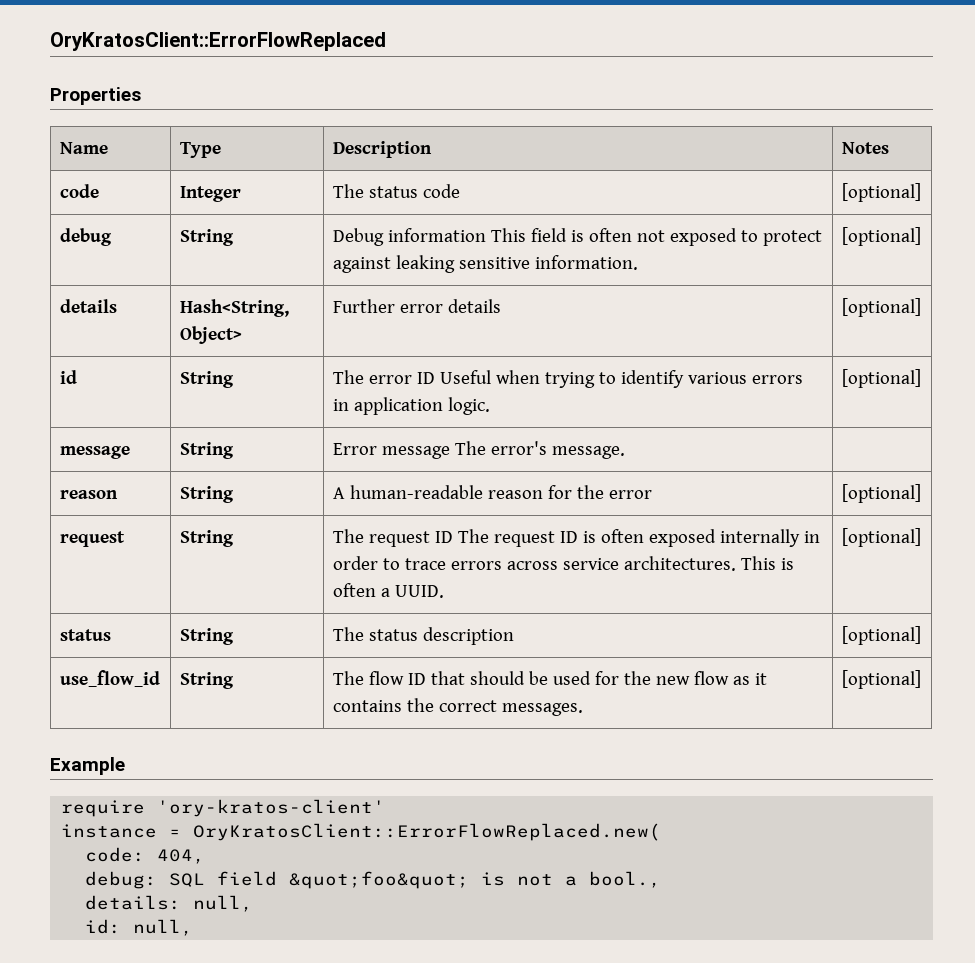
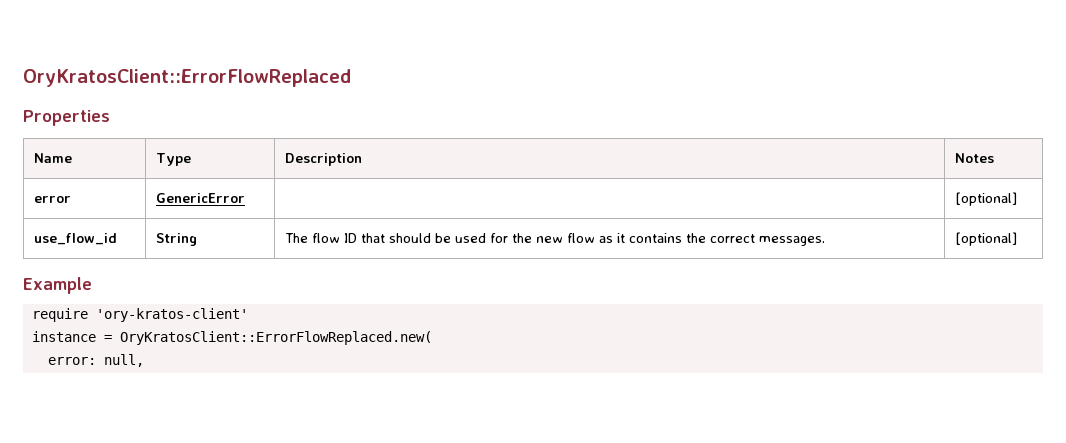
- code | Integer | The status code | [optional]
- debug | String | Debug information This field is often not exposed to protect against leaking sensitive information. | [optional]
- details | Hash<String, Object> | Further error details | [optional]
- id | String | The error ID Useful when trying to identify various errors in application logic. | [optional]
- message | String | Error message The error's message. |
- reason | String | A human-readable reason for the error | [optional]
- request | String | The request ID The request ID is often exposed internally in order to trace errors across service architectures. This is often a UUID. | [optional]
- status | String | The status description | [optional]
+ error | GenericError | | [optional]
- code: 404,
- debug: SQL field &quot;foo&quot; is not a bool.,
- details: null,
- id: null,
+ error: null,

